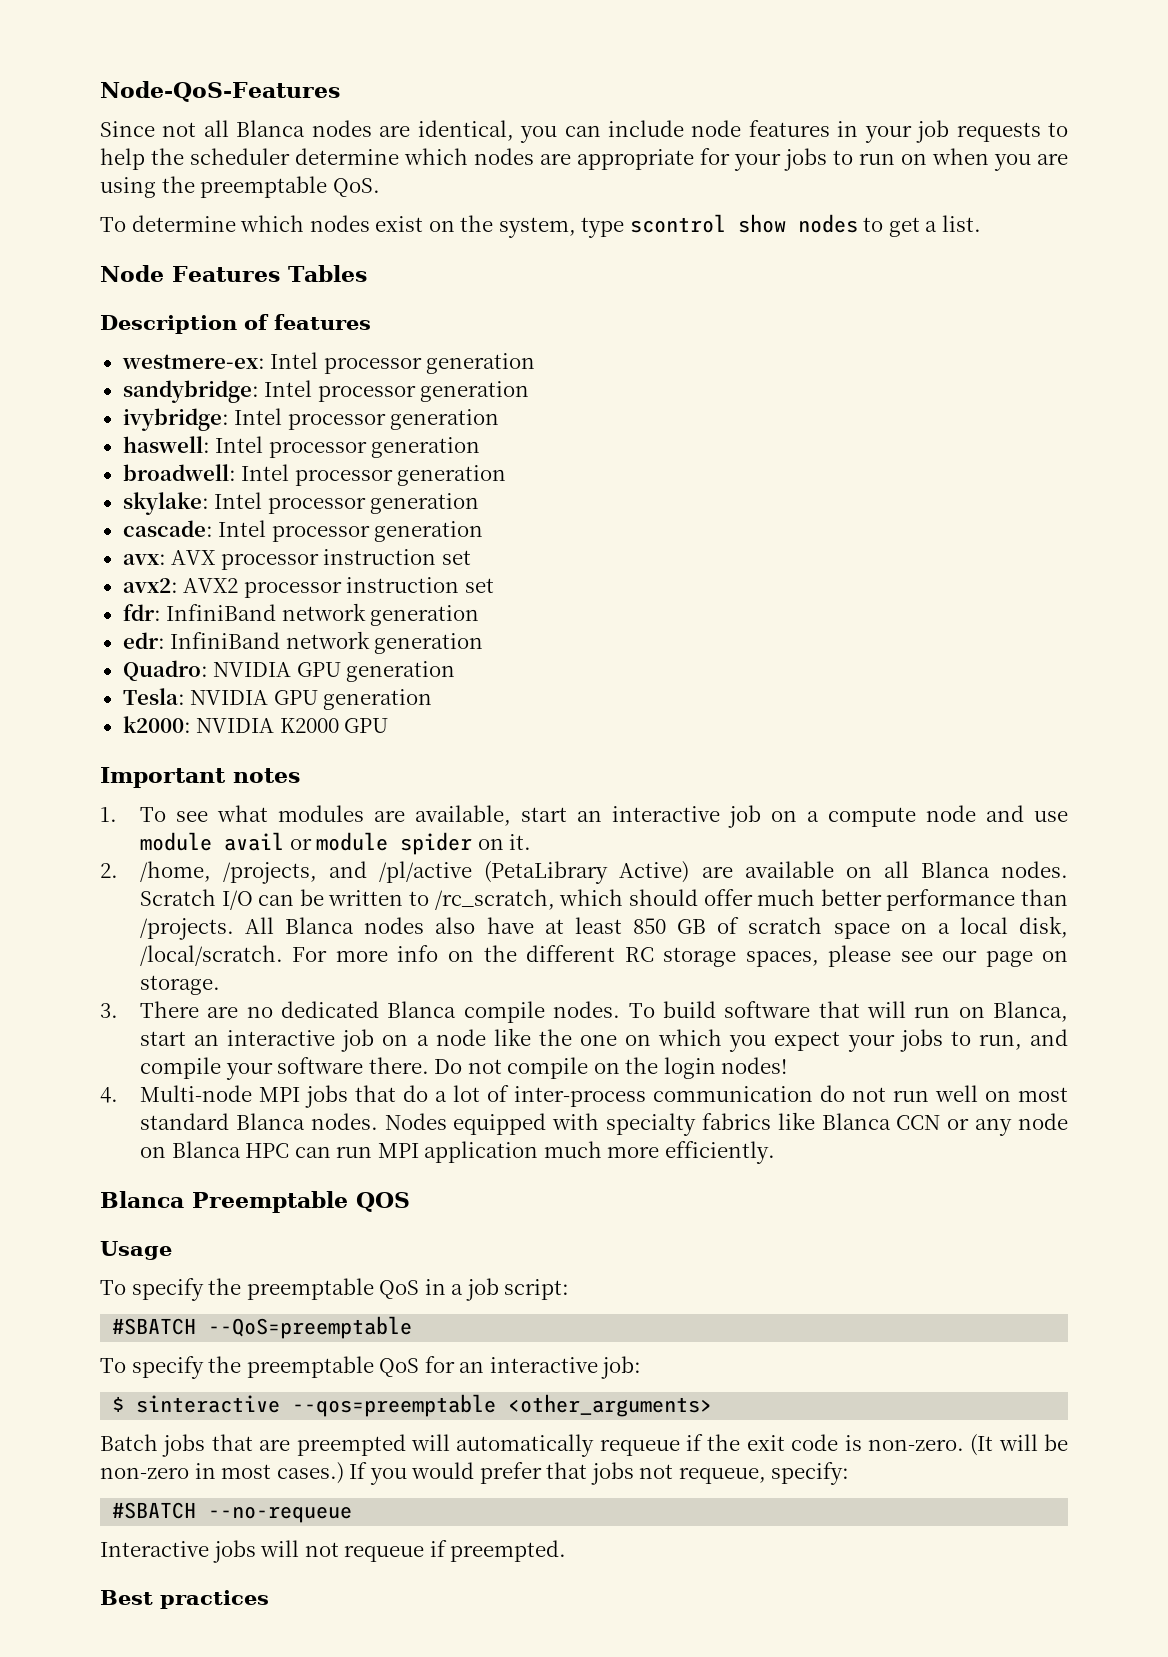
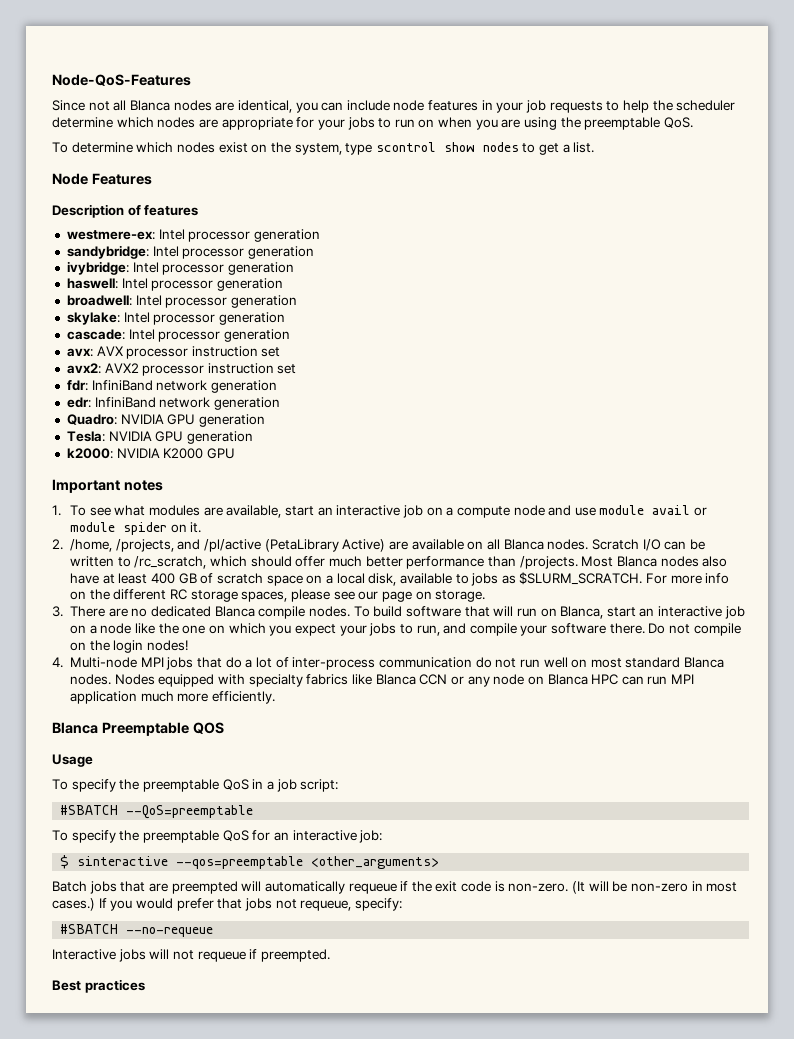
- Node Features Tables
+ Node Features
- All Blanca nodes also have at least 850 GB of scratch space on a local disk, /local/scratch.
+ Most Blanca nodes also have at least 400 GB of scratch space on a local disk, available to jobs as $SLURM_SCRATCH.

